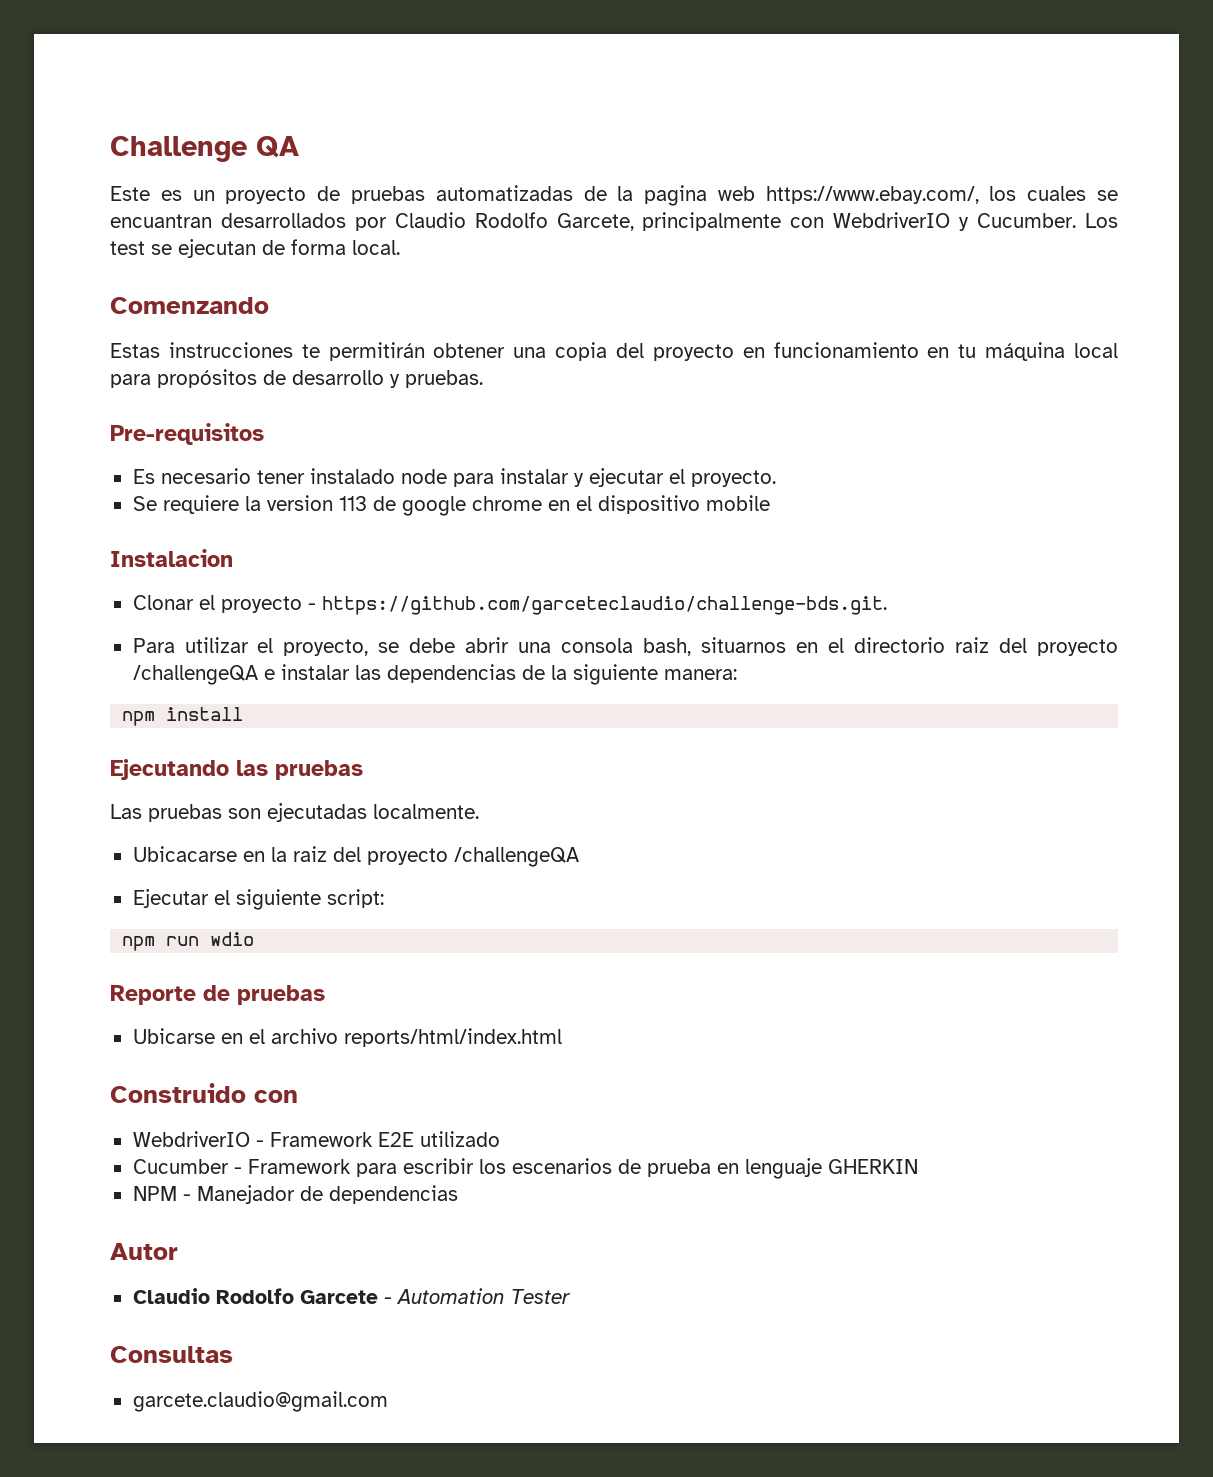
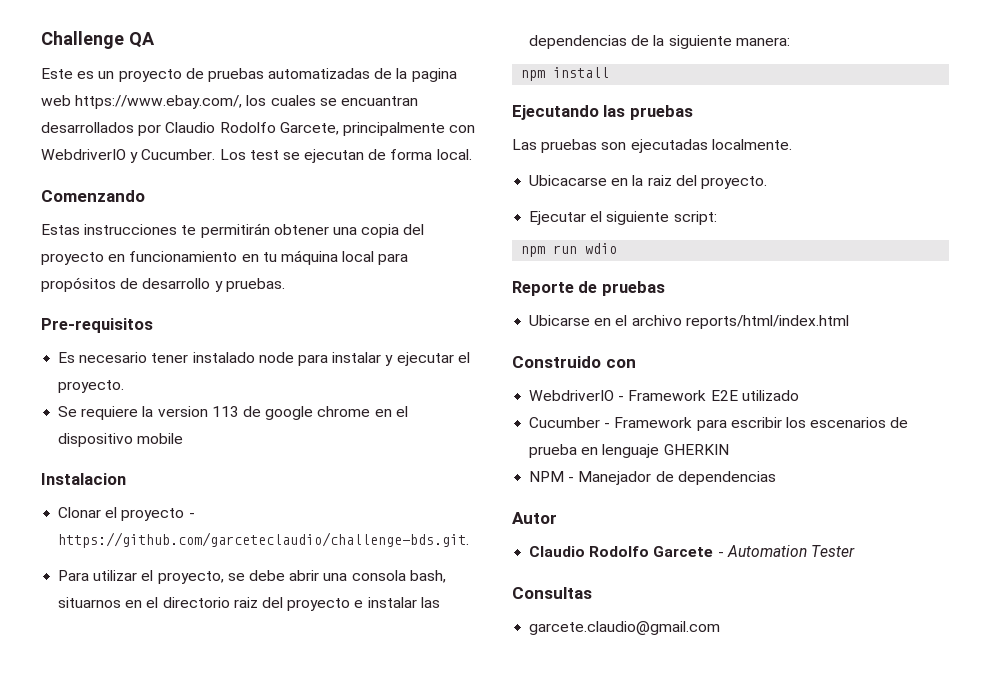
- Para utilizar el proyecto, se debe abrir una consola bash, situarnos en el directorio raiz del proyecto /challengeQA e instalar las dependencias de la siguiente manera:
+ Para utilizar el proyecto, se debe abrir una consola bash, situarnos en el directorio raiz del proyecto e instalar las dependencias de la siguiente manera:
- Ubicacarse en la raiz del proyecto /challengeQA
+ Ubicacarse en la raiz del proyecto.

